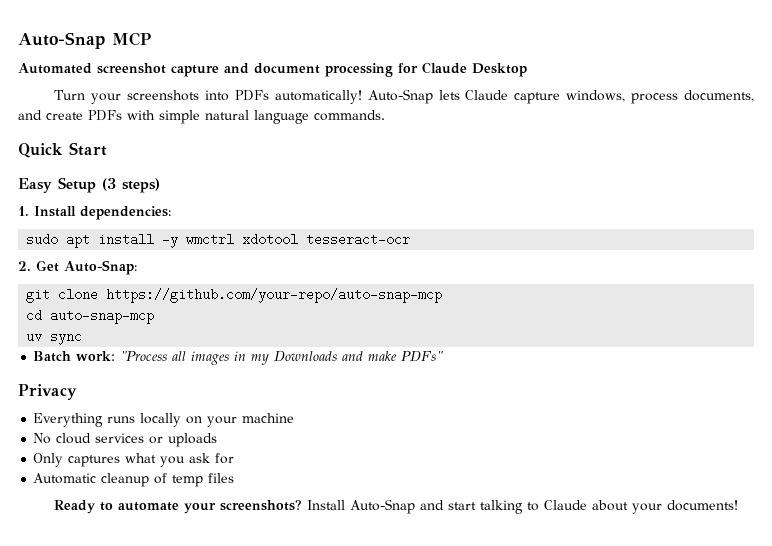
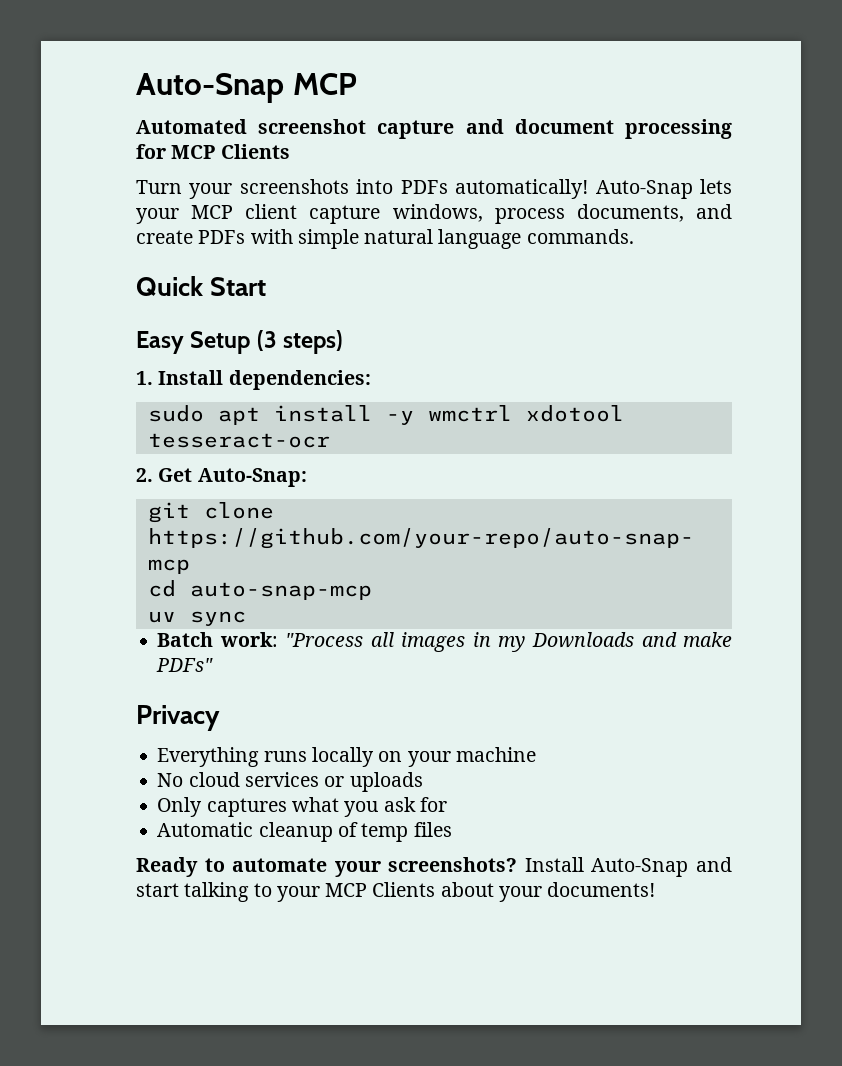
- Automated screenshot capture and document processing for Claude Desktop
+ Automated screenshot capture and document processing for MCP Clients
- Auto-Snap lets Claude capture windows, process documents, and create PDFs with simple natural language commands.
+ Auto-Snap lets your MCP client capture windows, process documents, and create PDFs with simple natural language commands.
- Install Auto-Snap and start talking to Claude about your documents!
+ Install Auto-Snap and start talking to your MCP Clients about your documents!

